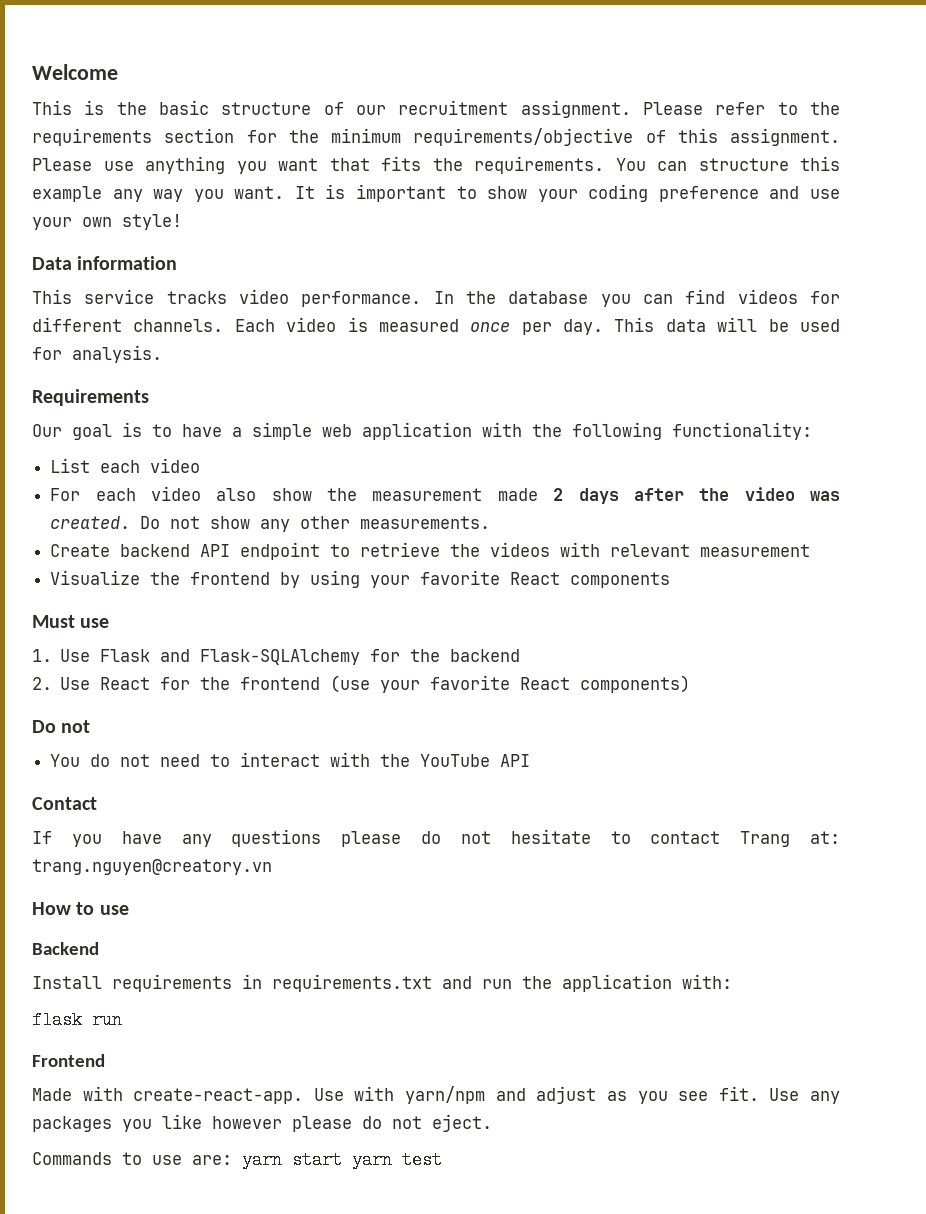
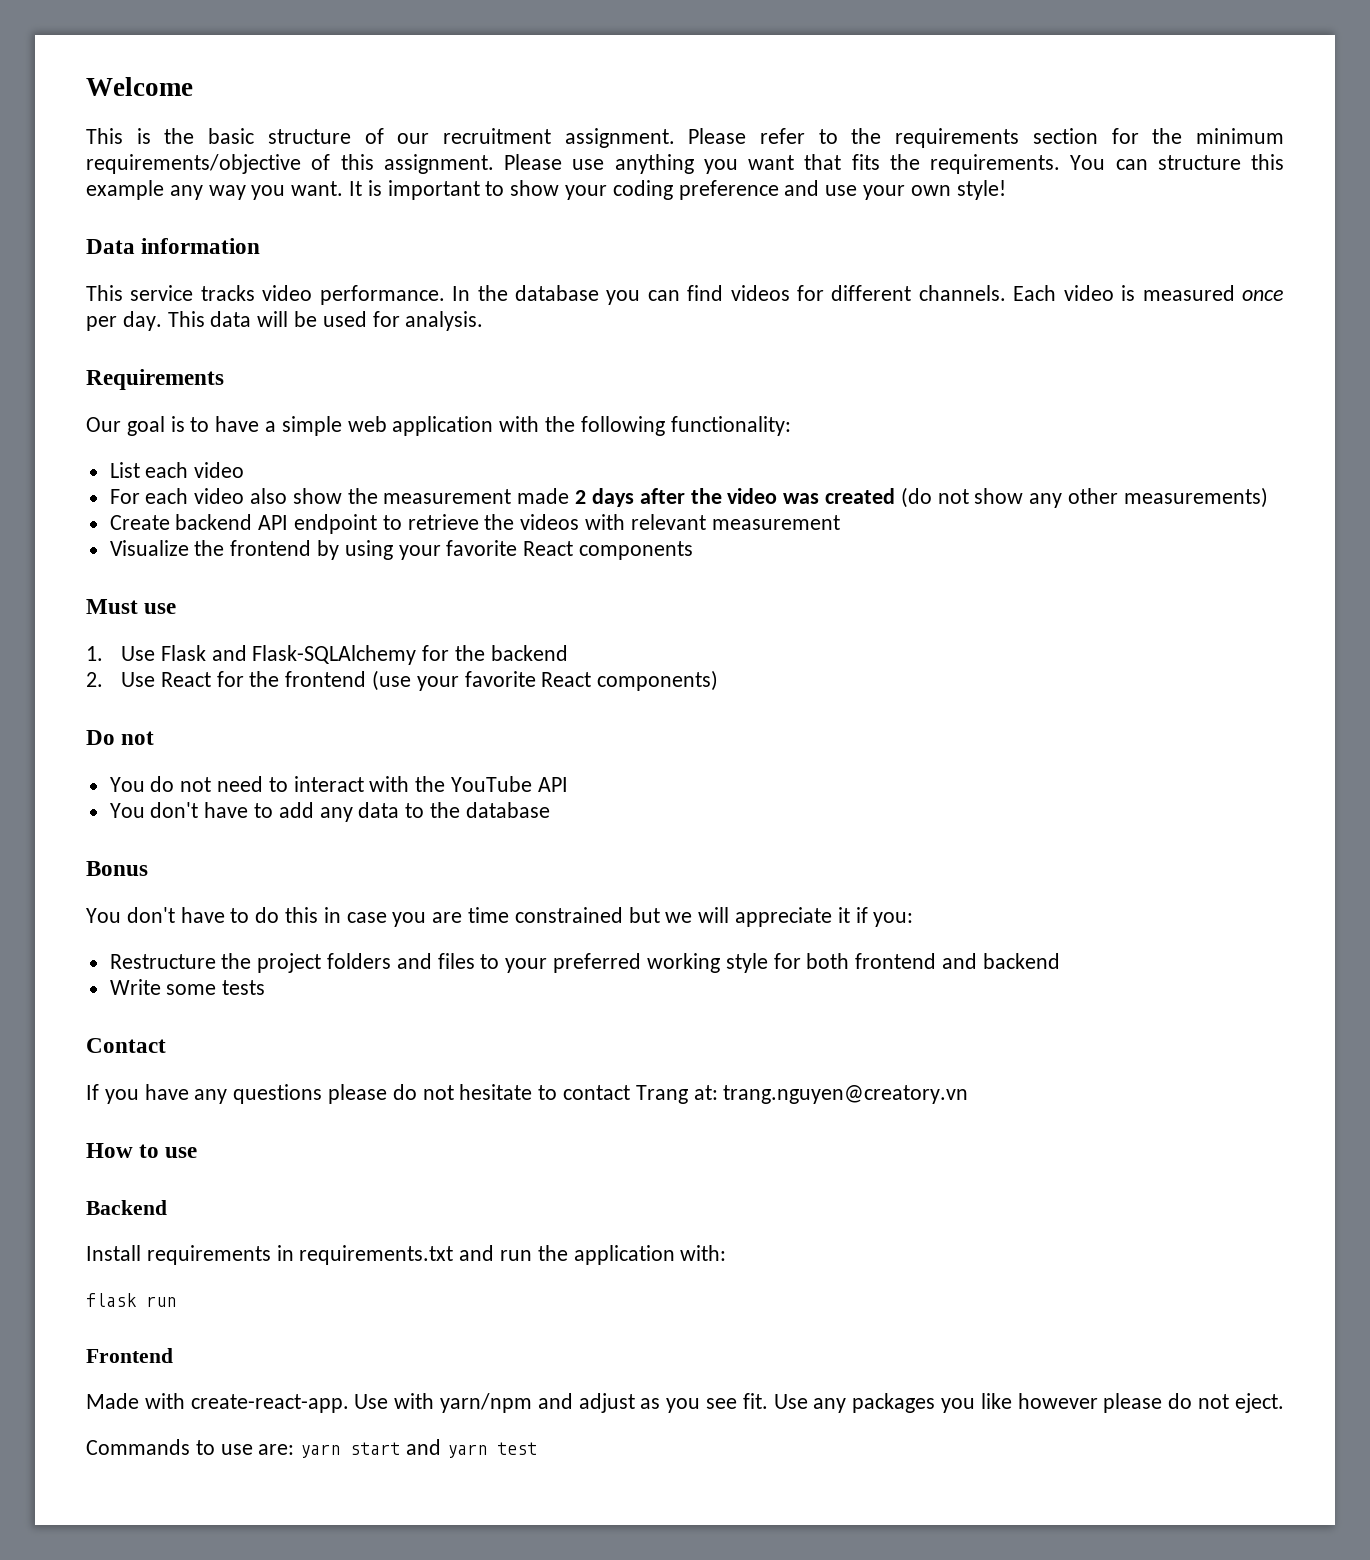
- For each video also show the measurement made 2 days after the video was created. Do not show any other measurements.
+ For each video also show the measurement made 2 days after the video was created (do not show any other measurements)
+ You don't have to add any data to the database
+ Bonus
+ You don't have to do this in case you are time constrained but we will appreciate it if you:
+ Restructure the project folders and files to your preferred working style for both frontend and backend
+ Write some tests
- Commands to use are: yarn start yarn test
+ Commands to use are: yarn start and yarn test

